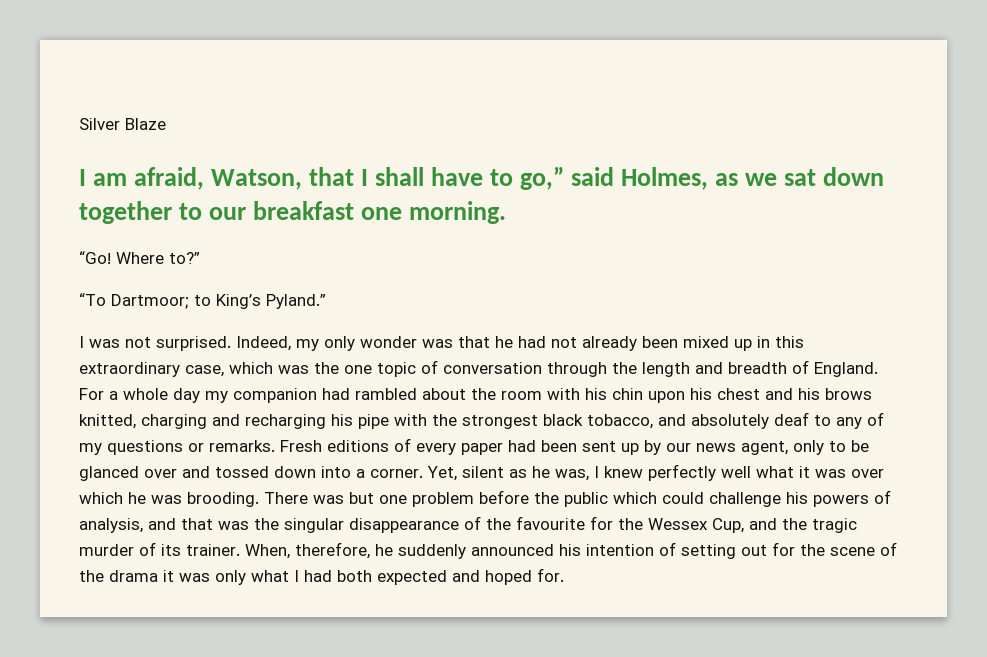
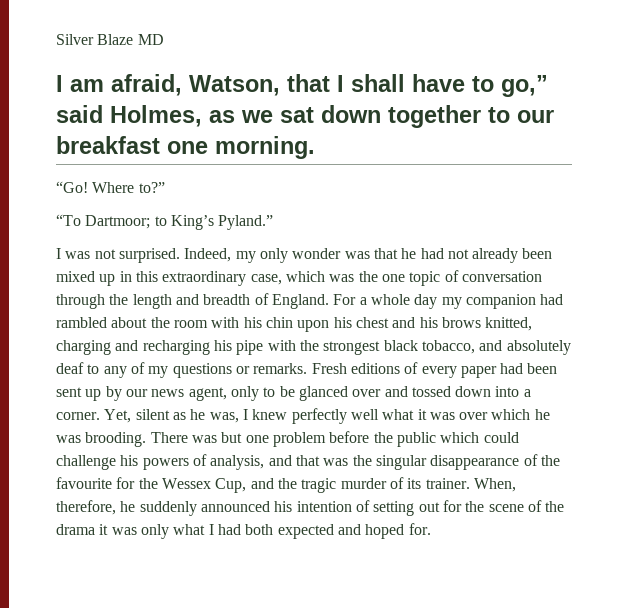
- Silver Blaze
+ Silver Blaze MD

